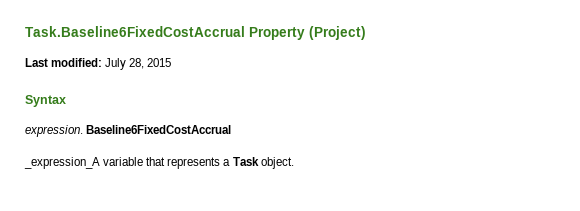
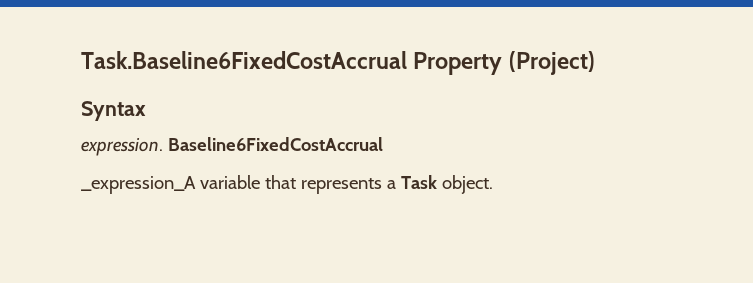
- Last modified: July 28, 2015

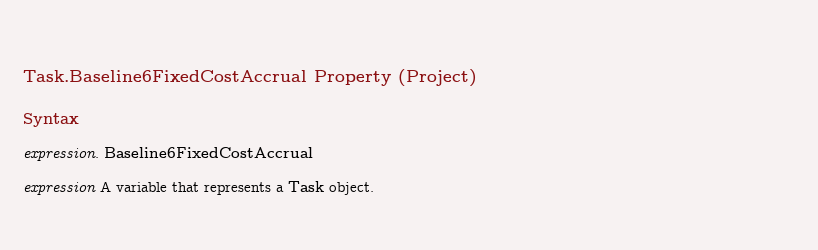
- _expression_A variable that represents a Task object.
+ expression A variable that represents a Task object.

